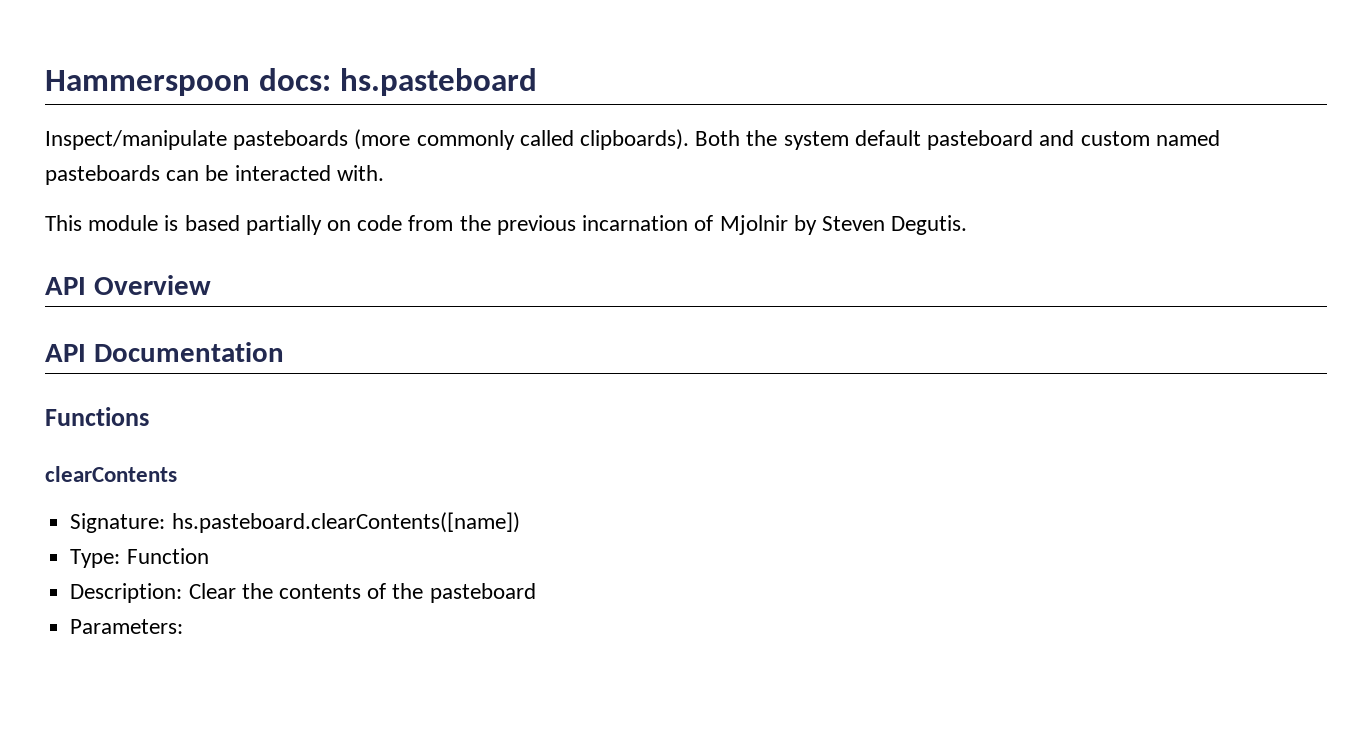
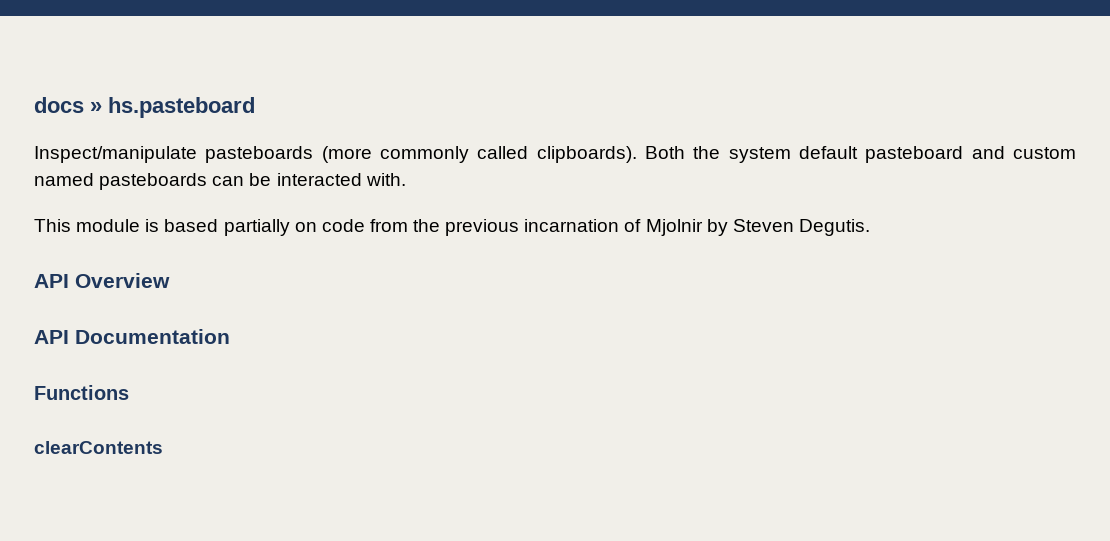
- Hammerspoon docs: hs.pasteboard
+ docs » hs.pasteboard
- Signature: hs.pasteboard.clearContents([name])
- Type: Function
- Description: Clear the contents of the pasteboard
- Parameters:

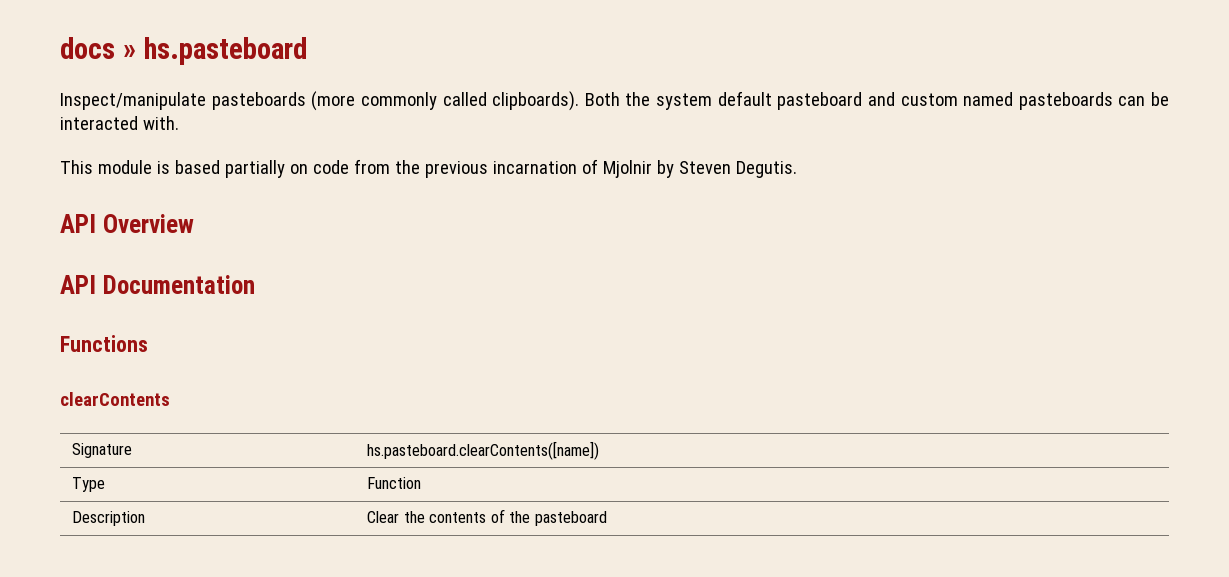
+ Signature | hs.pasteboard.clearContents([name])
+ Type | Function
+ Description | Clear the contents of the pasteboard

